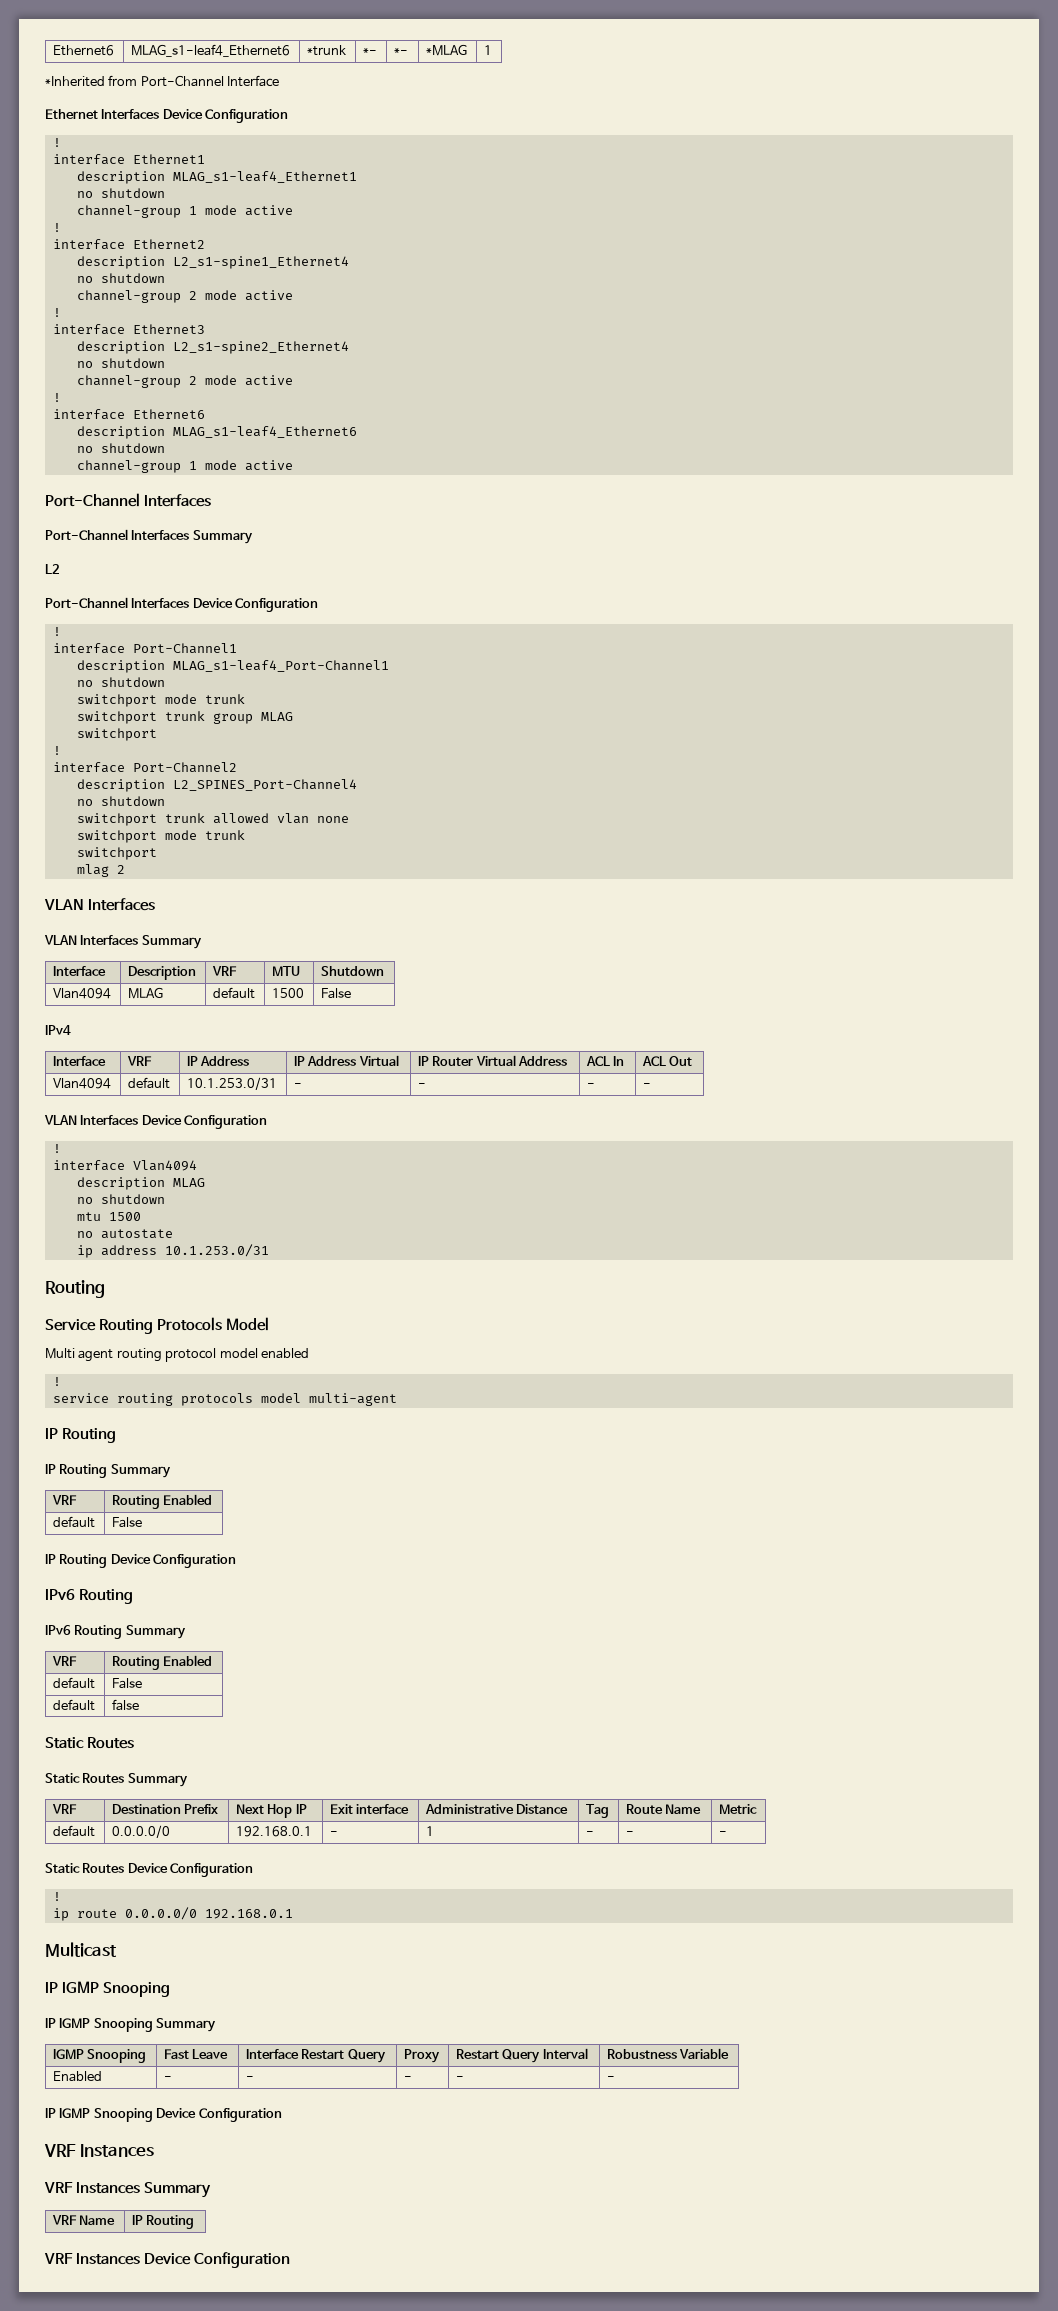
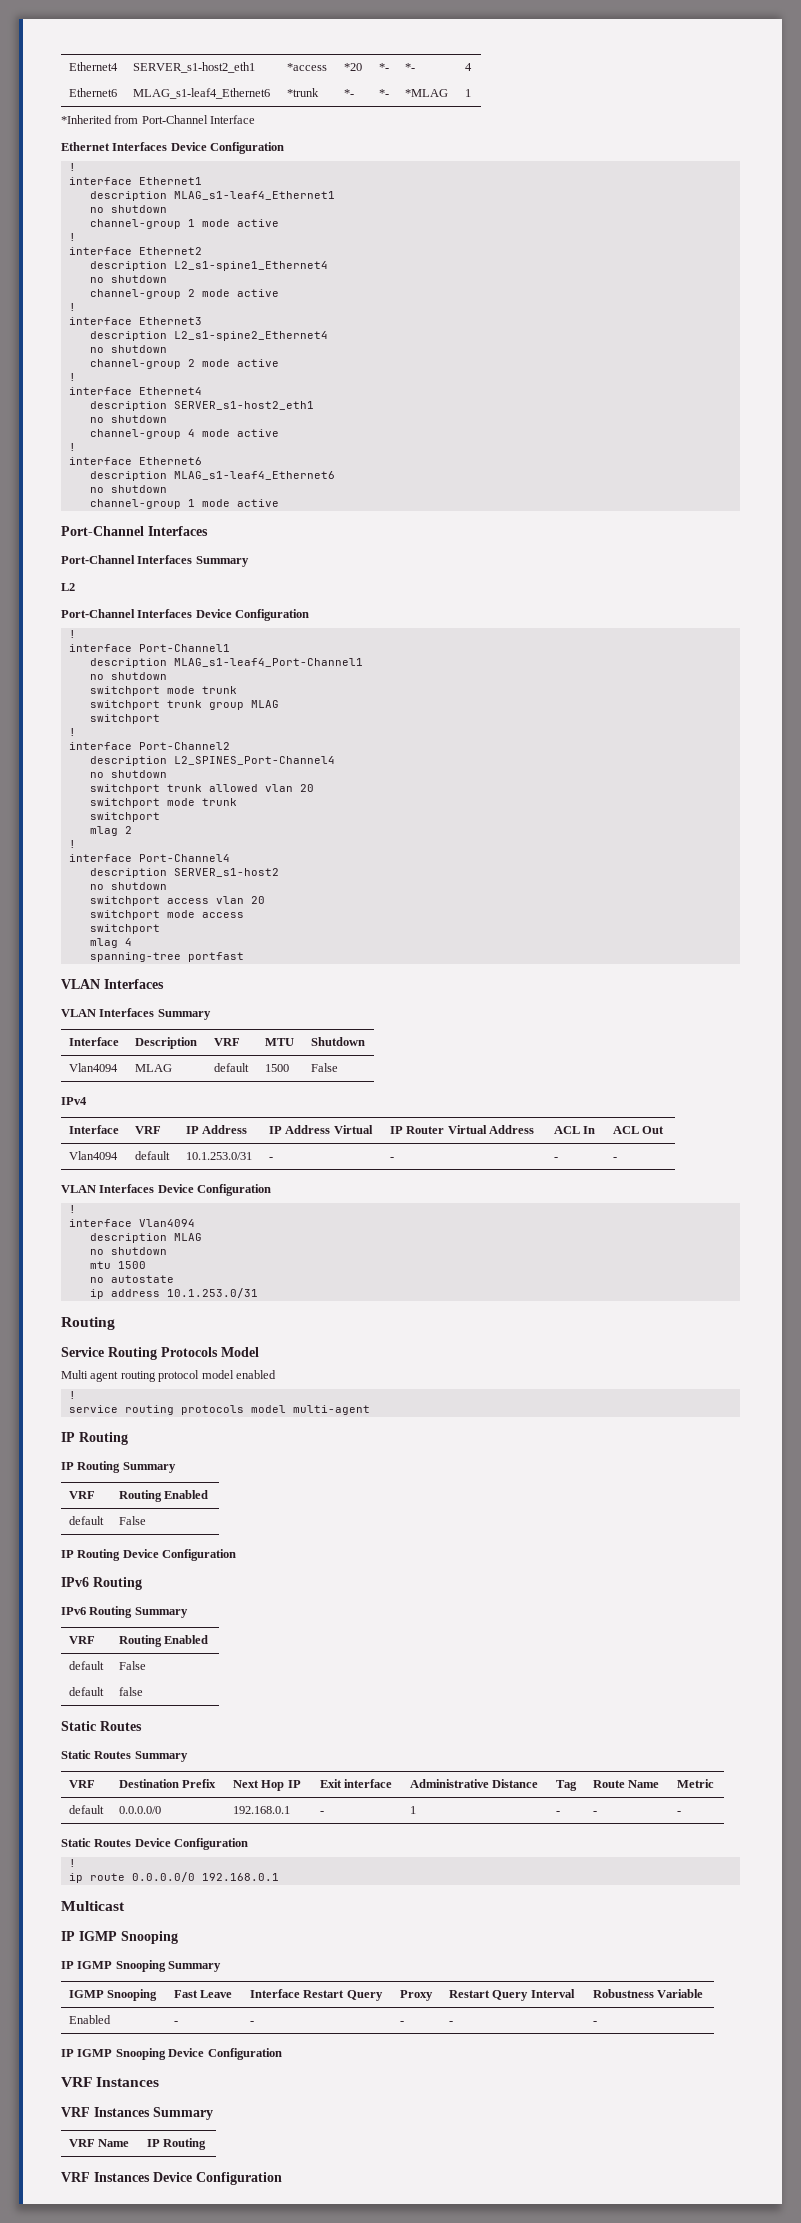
+ Ethernet4 | SERVER_s1-host2_eth1 | *access | *20 | *- | *- | 4
+ interface Ethernet4
+ description SERVER_s1-host2_eth1
+ no shutdown
+ channel-group 4 mode active
+ !
- switchport trunk allowed vlan none
+ switchport trunk allowed vlan 20
  mlag 2
+ !
+ interface Port-Channel4
+ description SERVER_s1-host2
+ no shutdown
+ switchport access vlan 20
+ switchport mode access
+ switchport
+ mlag 4
+ spanning-tree portfast

